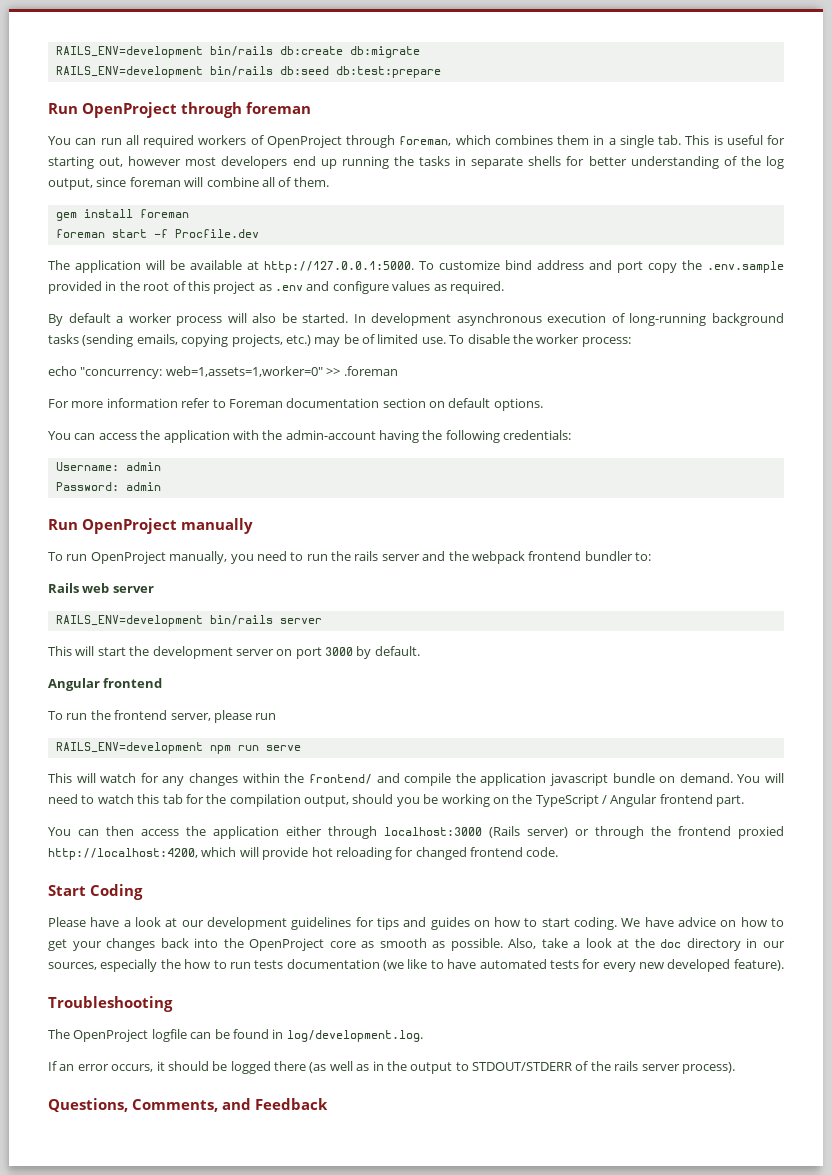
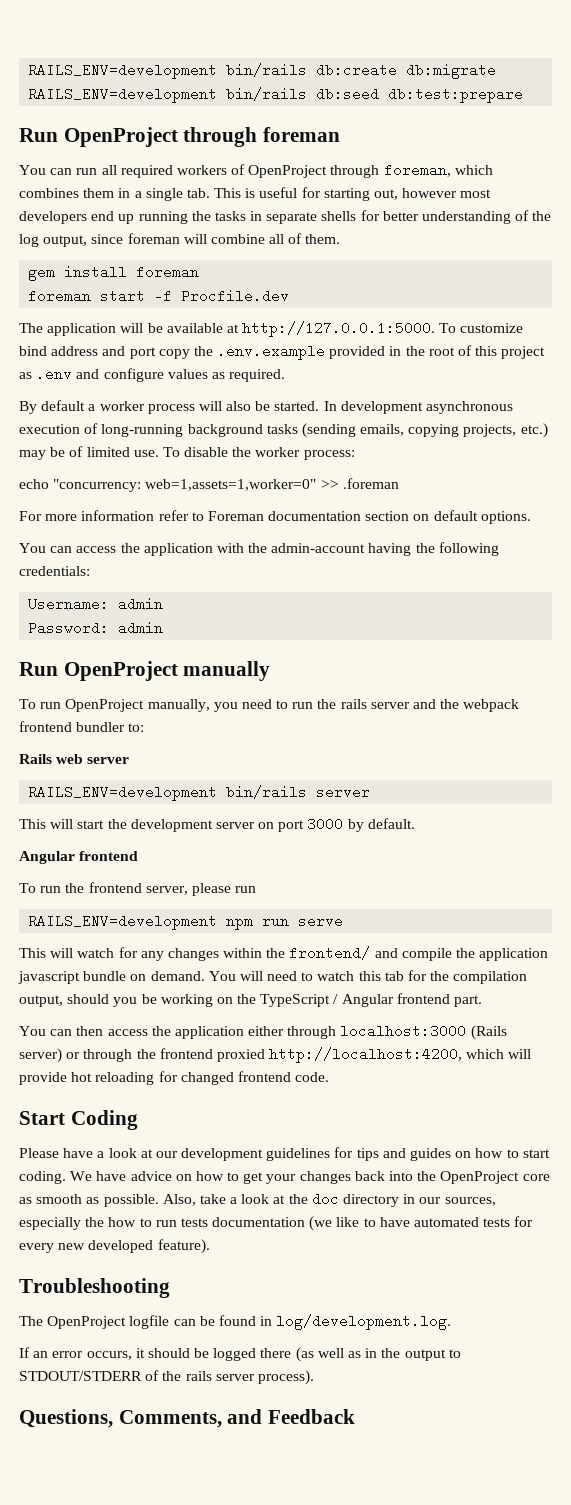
- The application will be available at http://127.0.0.1:5000. To customize bind address and port copy the .env.sample provided in the root of this project as .env and configure values as required.
+ The application will be available at http://127.0.0.1:5000. To customize bind address and port copy the .env.example provided in the root of this project as .env and configure values as required.

